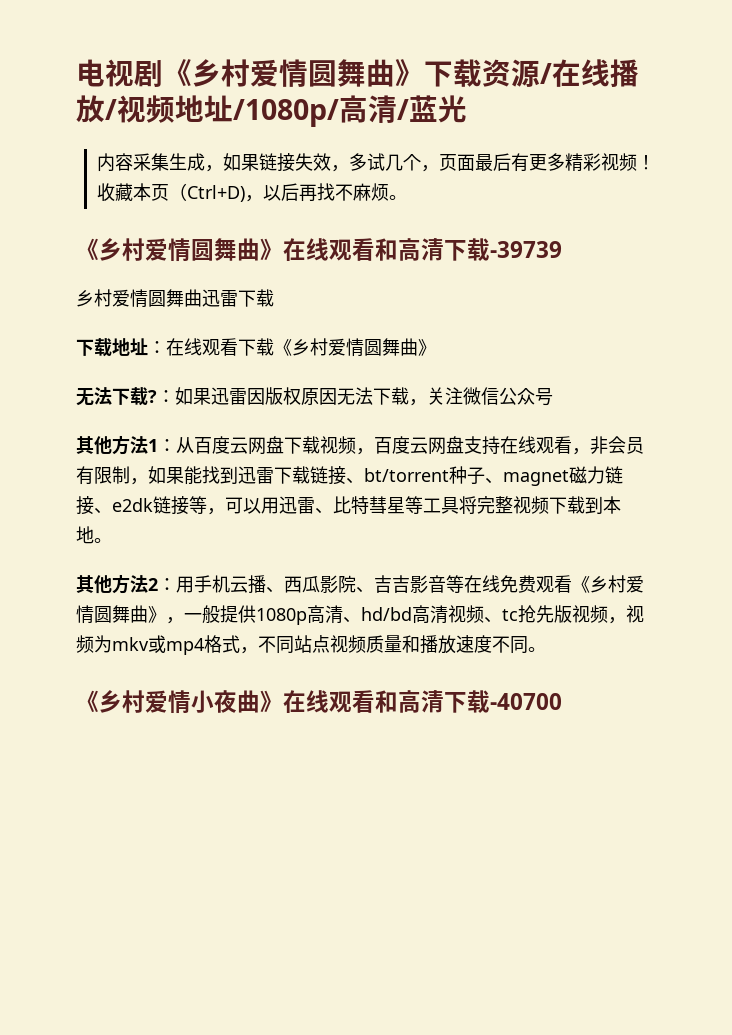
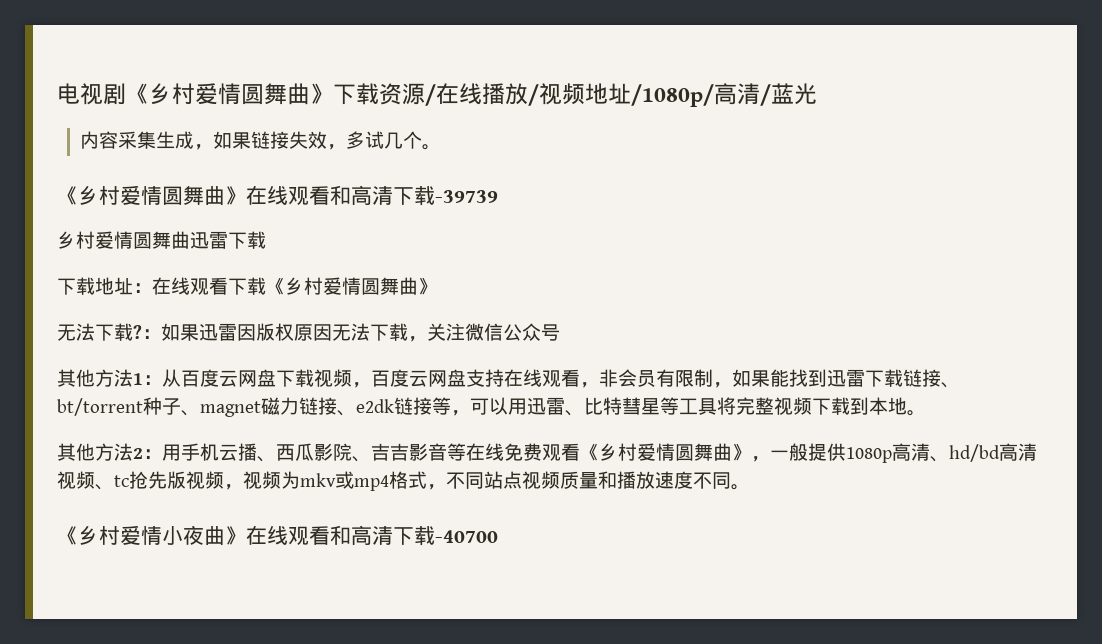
- 内容采集生成，如果链接失效，多试几个，页面最后有更多精彩视频！收藏本页（Ctrl+D)，以后再找不麻烦。
+ 内容采集生成，如果链接失效，多试几个。

